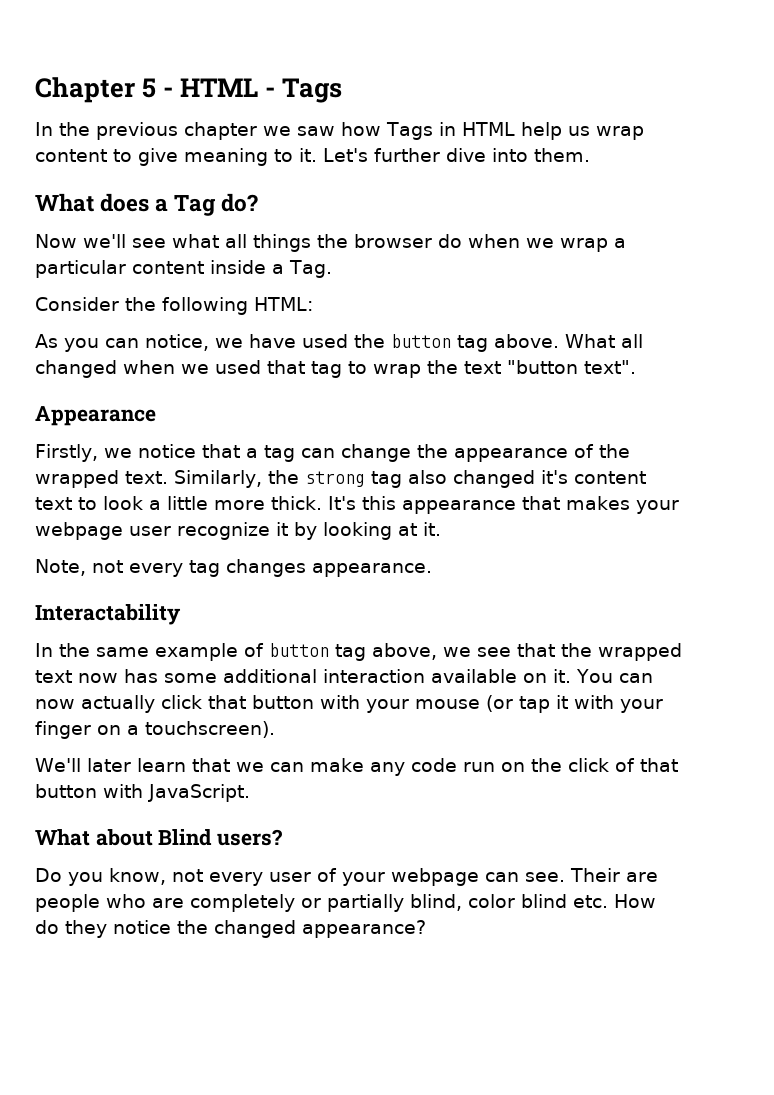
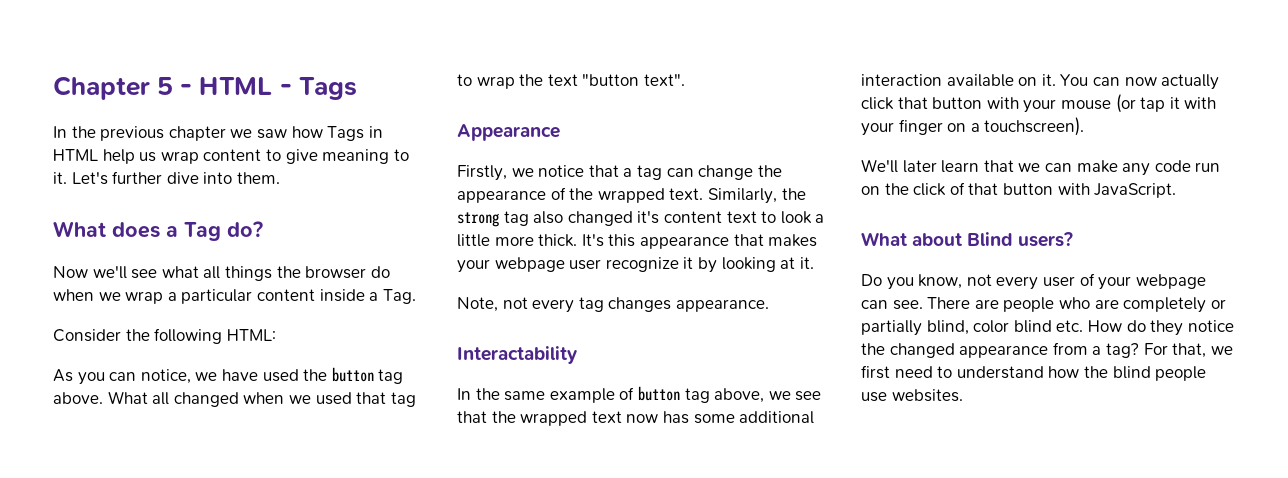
- Their are people who are completely or partially blind, color blind etc. How do they notice the changed appearance?
+ There are people who are completely or partially blind, color blind etc. How do they notice the changed appearance from a tag? For that, we first need to understand how the blind people use websites.

